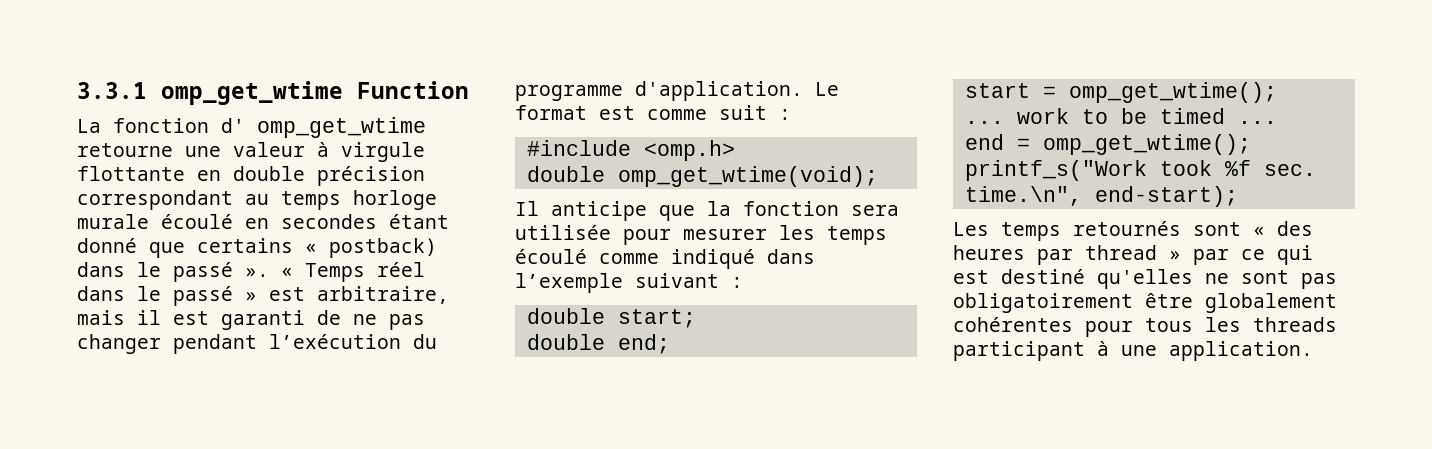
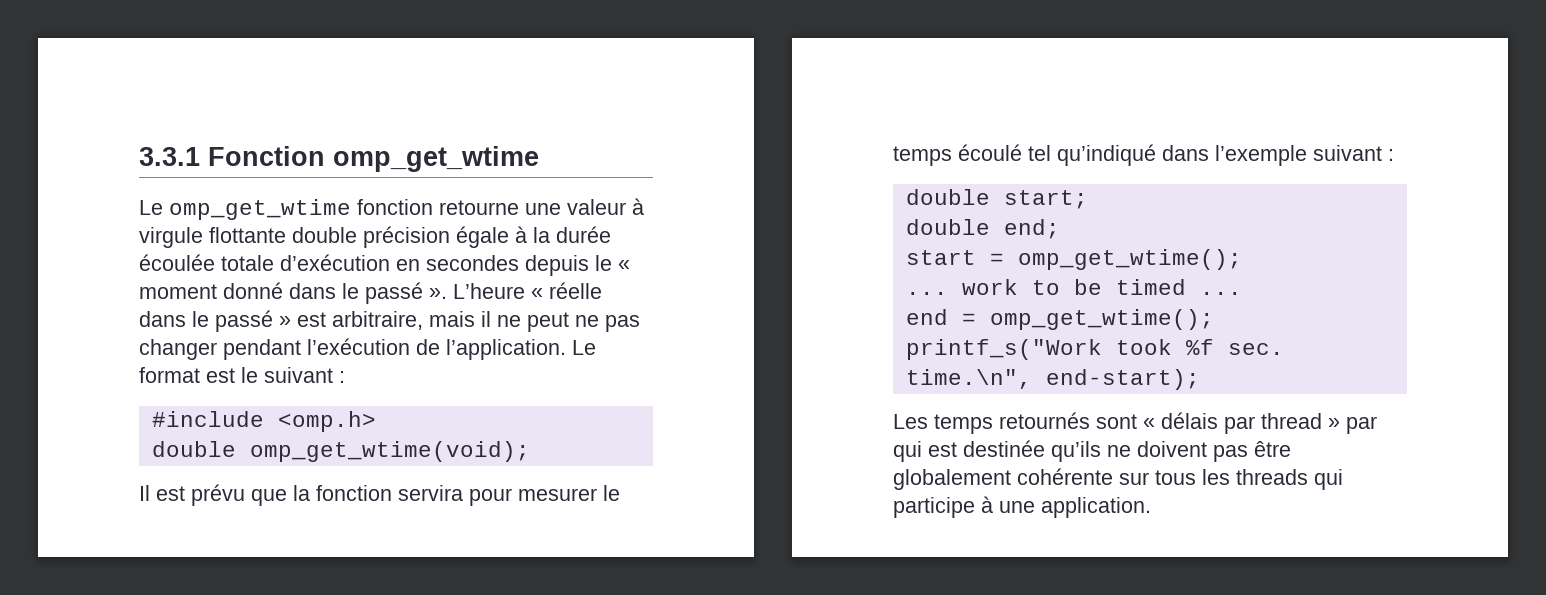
- 3.3.1 omp_get_wtime Function
- La fonction d' omp_get_wtime retourne une valeur à virgule flottante en double précision correspondant au temps horloge murale écoulé en secondes étant donné que certains « postback) dans le passé ».
+ 3.3.1 Fonction omp_get_wtime
+ Le omp_get_wtime fonction retourne une valeur à virgule flottante double précision égale à la durée écoulée totale d’exécution en secondes depuis le « moment donné dans le passé ».
- « Temps réel dans le passé » est arbitraire, mais il est garanti de ne pas changer pendant l’exécution du programme d'application.
+ L’heure « réelle dans le passé » est arbitraire, mais il ne peut ne pas changer pendant l’exécution de l’application.
- Le format est comme suit :
+ Le format est le suivant :
- Il anticipe que la fonction sera utilisée pour mesurer les temps écoulé comme indiqué dans l’exemple suivant :
+ Il est prévu que la fonction servira pour mesurer le temps écoulé tel qu’indiqué dans l’exemple suivant :
- Les temps retournés sont « des heures par thread » par ce qui est destiné qu'elles ne sont pas obligatoirement être globalement cohérentes pour tous les threads participant à une application.
+ Les temps retournés sont « délais par thread » par qui est destinée qu’ils ne doivent pas être globalement cohérente sur tous les threads qui participe à une application.

